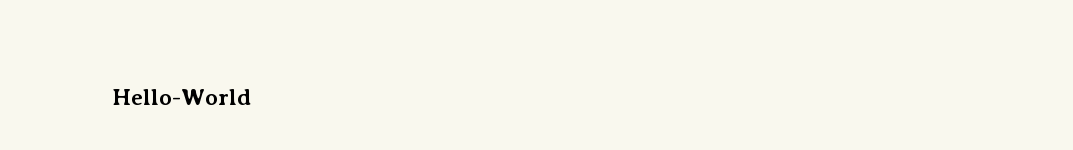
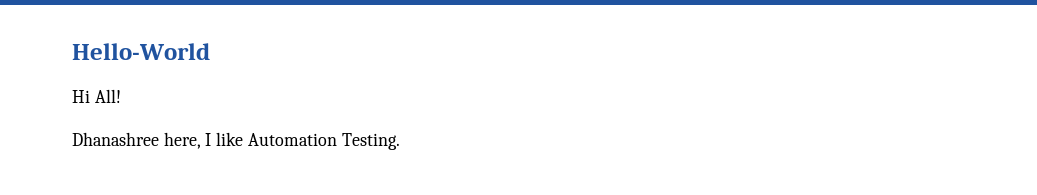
+ Hi All!
+ Dhanashree here, I like Automation Testing.

